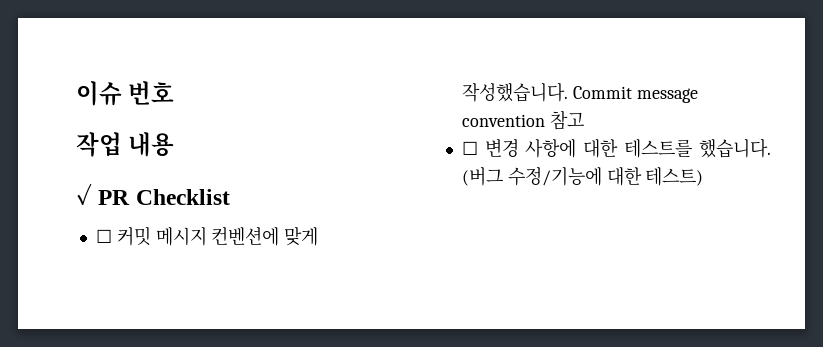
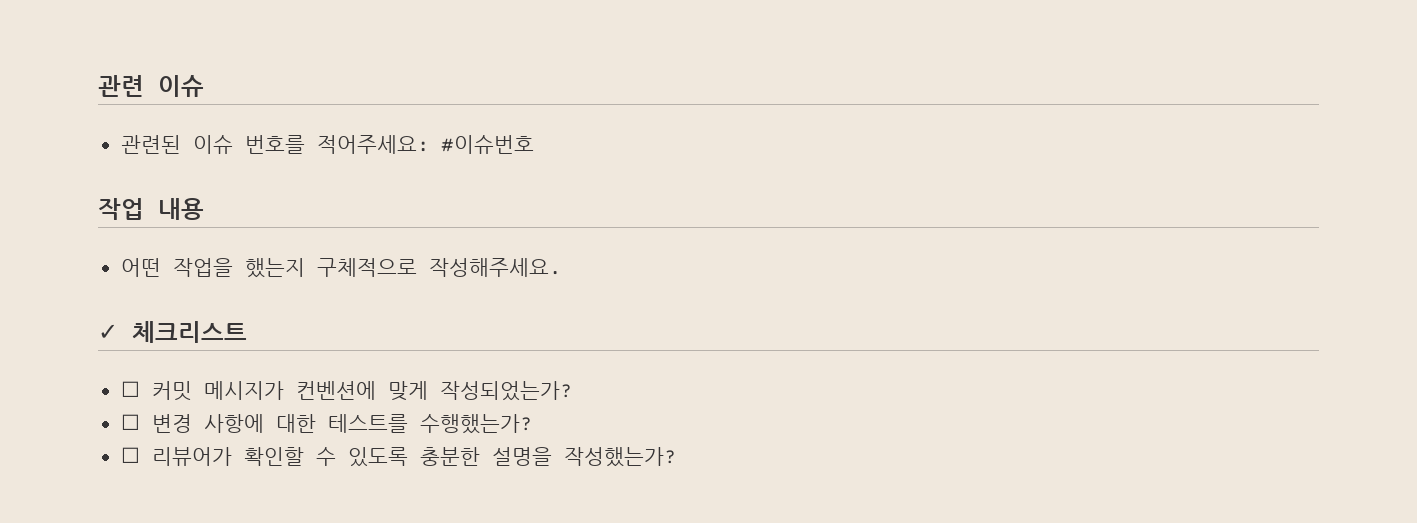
- 이슈 번호
+ 관련 이슈
+ 관련된 이슈 번호를 적어주세요: #이슈번호
  작업 내용
+ 어떤 작업을 했는지 구체적으로 작성해주세요.
- ✓ PR Checklist
+ ✓ 체크리스트
- ☐ 커밋 메시지 컨벤션에 맞게 작성했습니다. Commit message convention 참고
+ ☐ 커밋 메시지가 컨벤션에 맞게 작성되었는가?
- ☐ 변경 사항에 대한 테스트를 했습니다. (버그 수정/기능에 대한 테스트)
+ ☐ 변경 사항에 대한 테스트를 수행했는가?
+ ☐ 리뷰어가 확인할 수 있도록 충분한 설명을 작성했는가?

